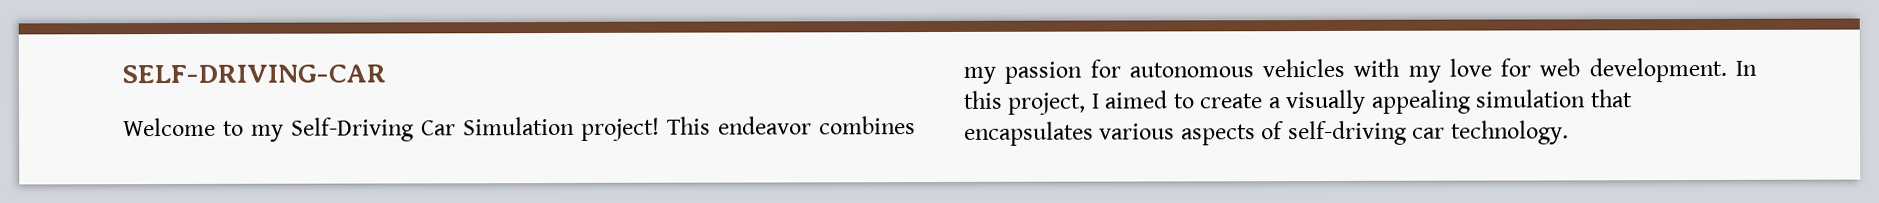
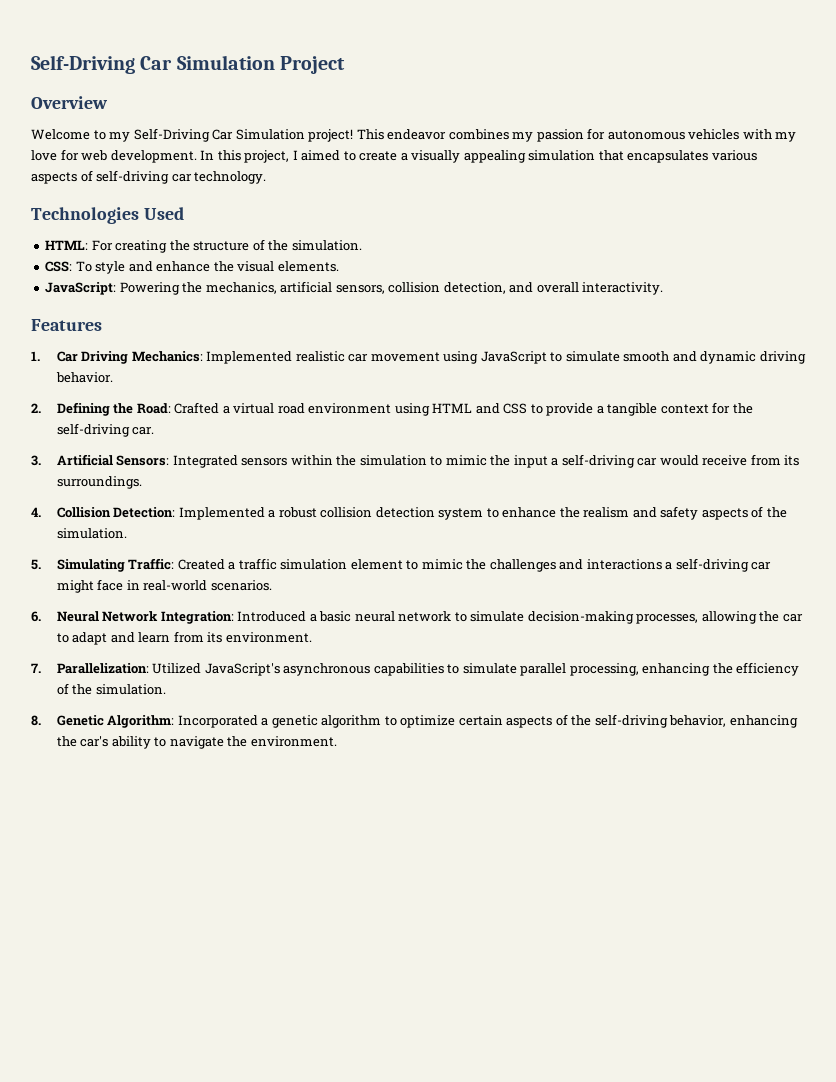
- SELF-DRIVING-CAR
+ Self-Driving Car Simulation Project
+ Overview
+ Technologies Used
+ HTML: For creating the structure of the simulation.
+ CSS: To style and enhance the visual elements.
+ JavaScript: Powering the mechanics, artificial sensors, collision detection, and overall interactivity.
+ Features
+ 1. Car Driving Mechanics: Implemented realistic car movement using JavaScript to simulate smooth and dynamic driving behavior.
+ 2. Defining the Road: Crafted a virtual road environment using HTML and CSS to provide a tangible context for the self-driving car.
+ 3. Artificial Sensors: Integrated sensors within the simulation to mimic the input a self-driving car would receive from its surroundings.
+ 4. Collision Detection: Implemented a robust collision detection system to enhance the realism and safety aspects of the simulation.
+ 5. Simulating Traffic: Created a traffic simulation element to mimic the challenges and interactions a self-driving car might face in real-world scenarios.
+ 6. Neural Network Integration: Introduced a basic neural network to simulate decision-making processes, allowing the car to adapt and learn from its environment.
+ 7. Parallelization: Utilized JavaScript's asynchronous capabilities to simulate parallel processing, enhancing the efficiency of the simulation.
+ 8. Genetic Algorithm: Incorporated a genetic algorithm to optimize certain aspects of the self-driving behavior, enhancing the car's ability to navigate the environment.

